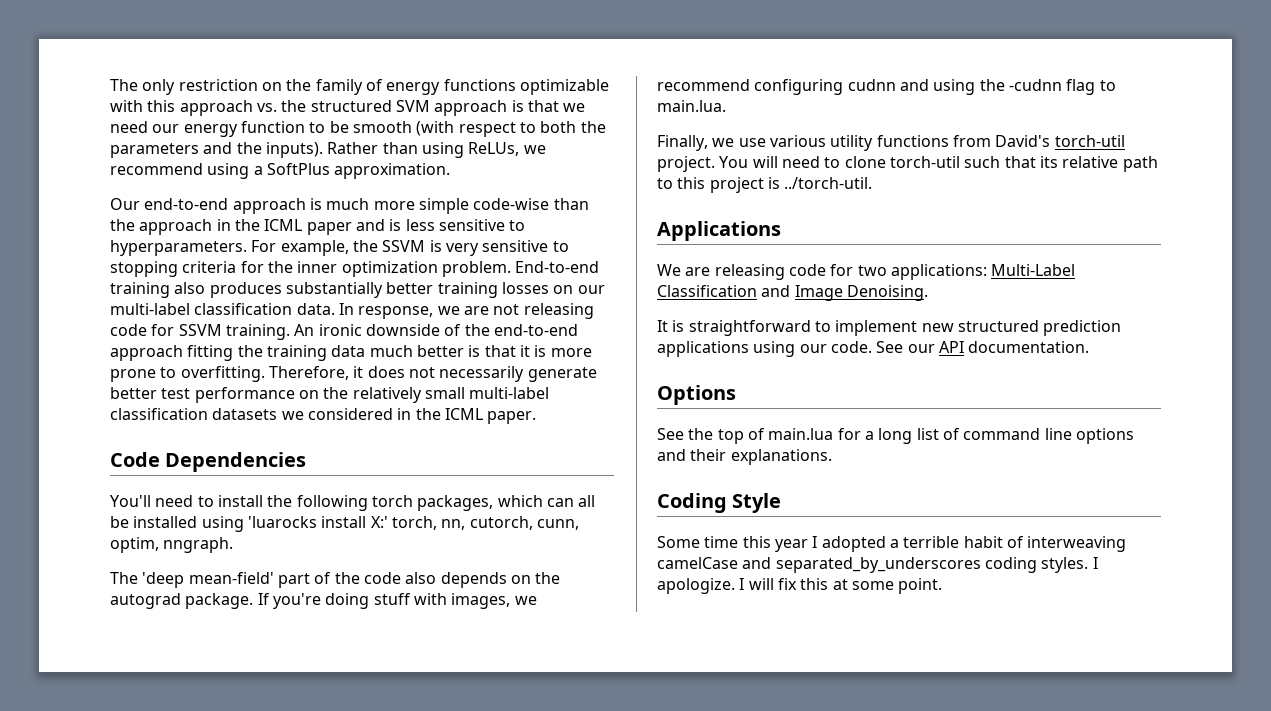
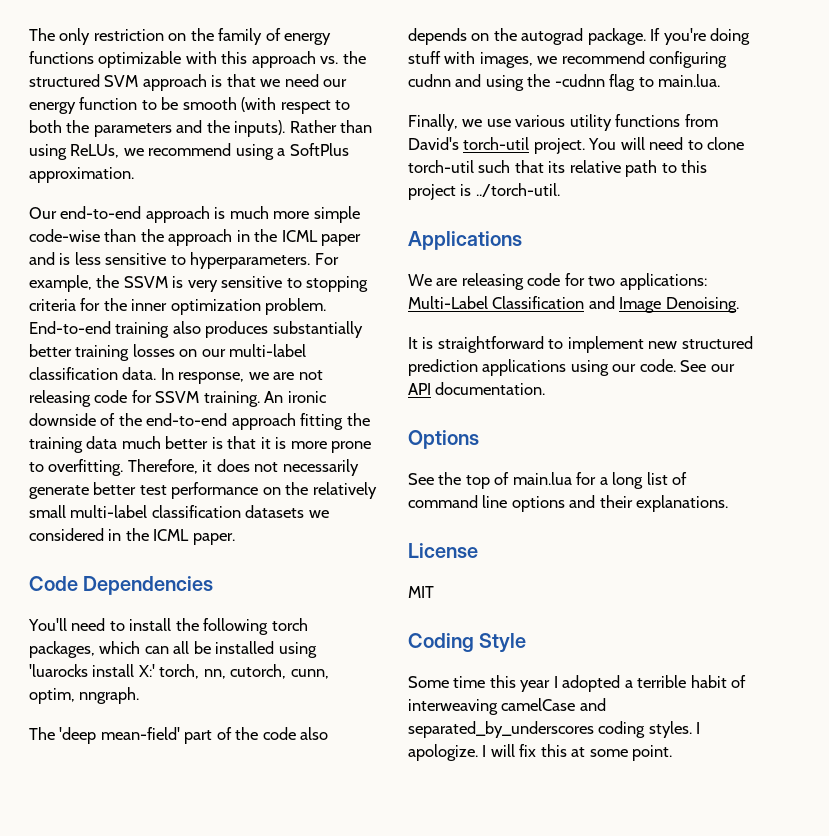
+ License
+ MIT

